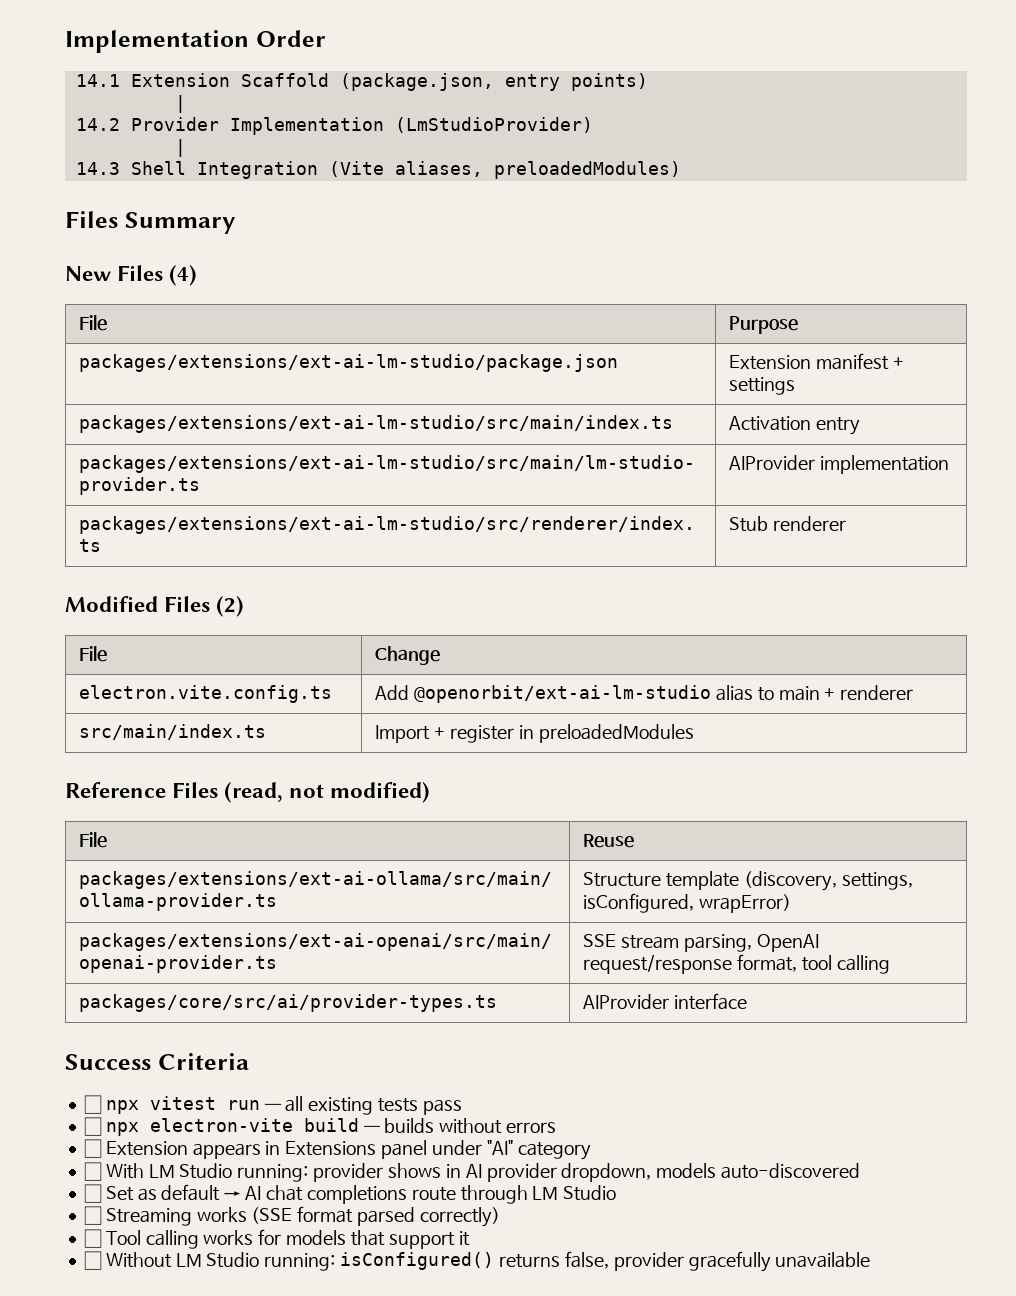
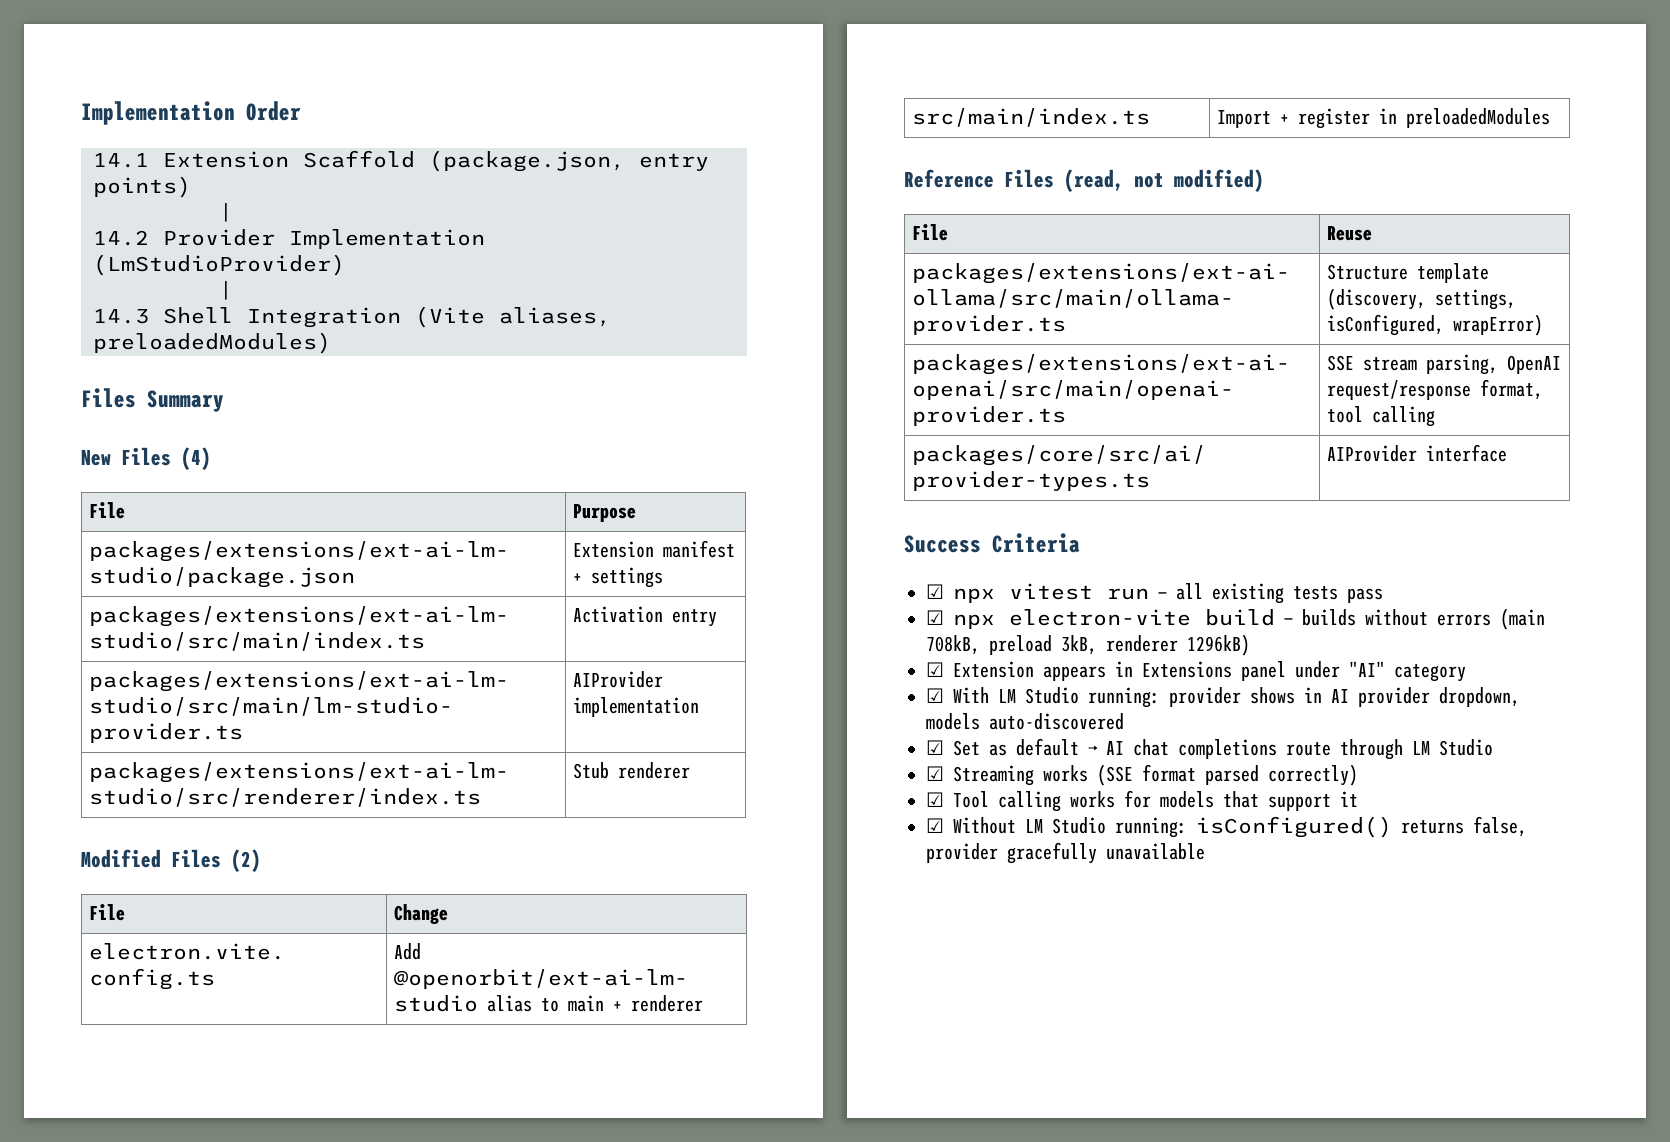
- ☐ npx vitest run — all existing tests pass
+ ☑ npx vitest run — all existing tests pass
- ☐ npx electron-vite build — builds without errors
- ☐ Extension appears in Extensions panel under "AI" category
+ ☑ npx electron-vite build — builds without errors (main 708kB, preload 3kB, renderer 1296kB)
+ ☑ Extension appears in Extensions panel under "AI" category
- ☐ With LM Studio running: provider shows in AI provider dropdown, models auto-discovered
+ ☑ With LM Studio running: provider shows in AI provider dropdown, models auto-discovered
- ☐ Set as default → AI chat completions route through LM Studio
+ ☑ Set as default → AI chat completions route through LM Studio
- ☐ Streaming works (SSE format parsed correctly)
+ ☑ Streaming works (SSE format parsed correctly)
- ☐ Tool calling works for models that support it
+ ☑ Tool calling works for models that support it
- ☐ Without LM Studio running: isConfigured() returns false, provider gracefully unavailable
+ ☑ Without LM Studio running: isConfigured() returns false, provider gracefully unavailable

